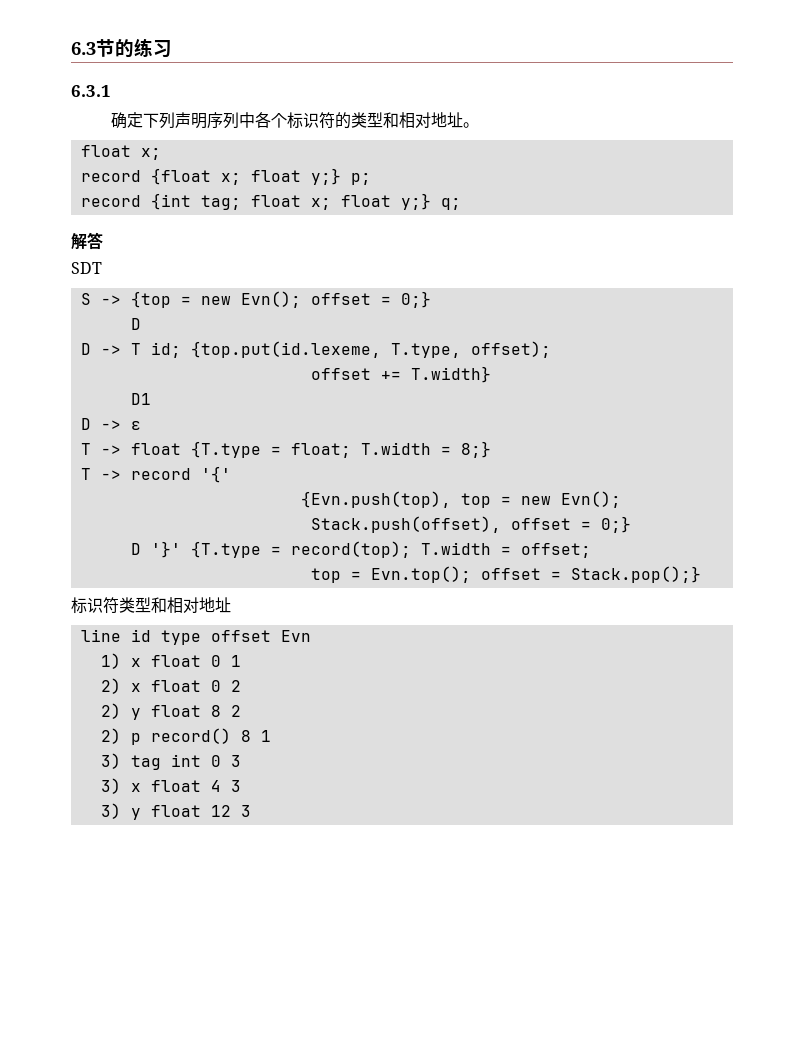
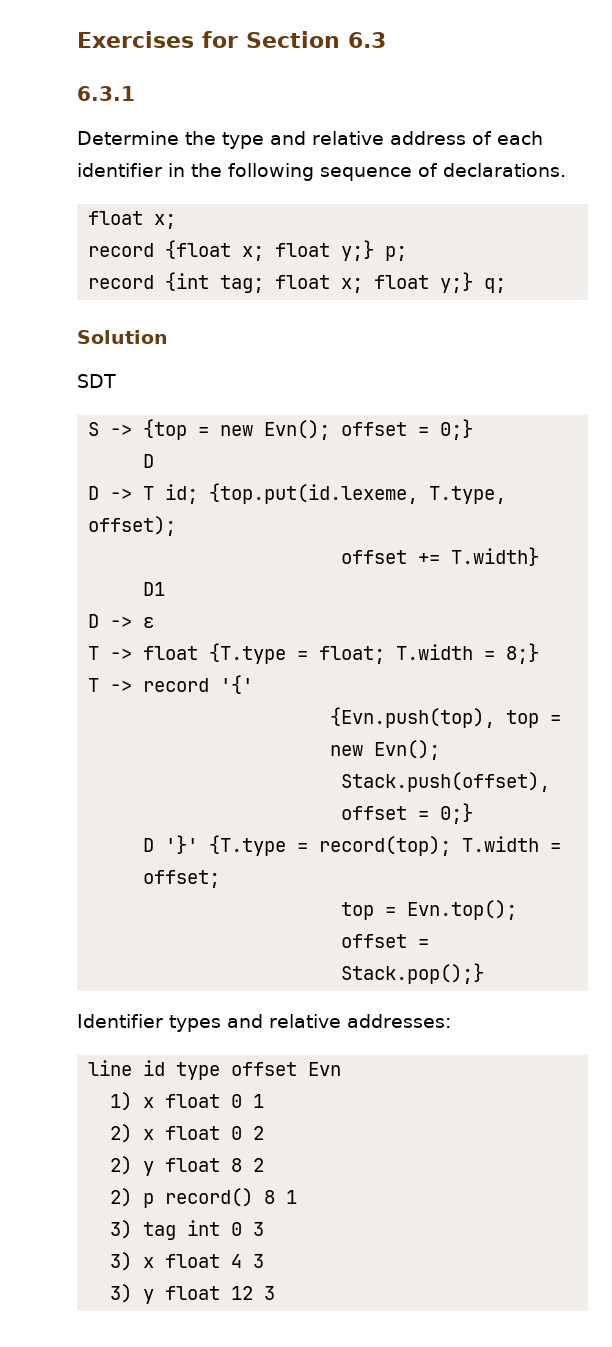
- 6.3节的练习
+ Exercises for Section 6.3
- 确定下列声明序列中各个标识符的类型和相对地址。
+ Determine the type and relative address of each identifier in the following sequence of declarations.
- 解答
+ Solution
- 标识符类型和相对地址
+ Identifier types and relative addresses:

